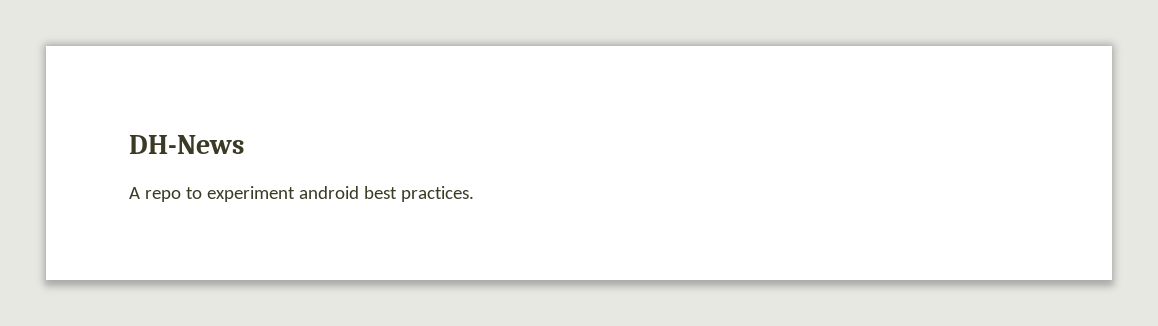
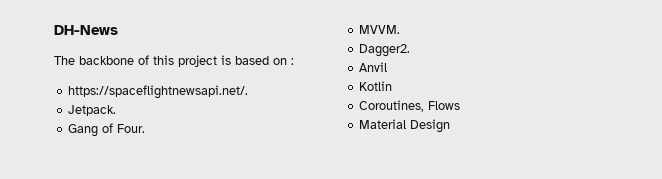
- A repo to experiment android best practices.
+ The backbone of this project is based on :
+ https://spaceflightnewsapi.net/.
+ Jetpack.
+ Gang of Four.
+ MVVM.
+ Dagger2.
+ Anvil
+ Kotlin
+ Coroutines, Flows
+ Material Design

